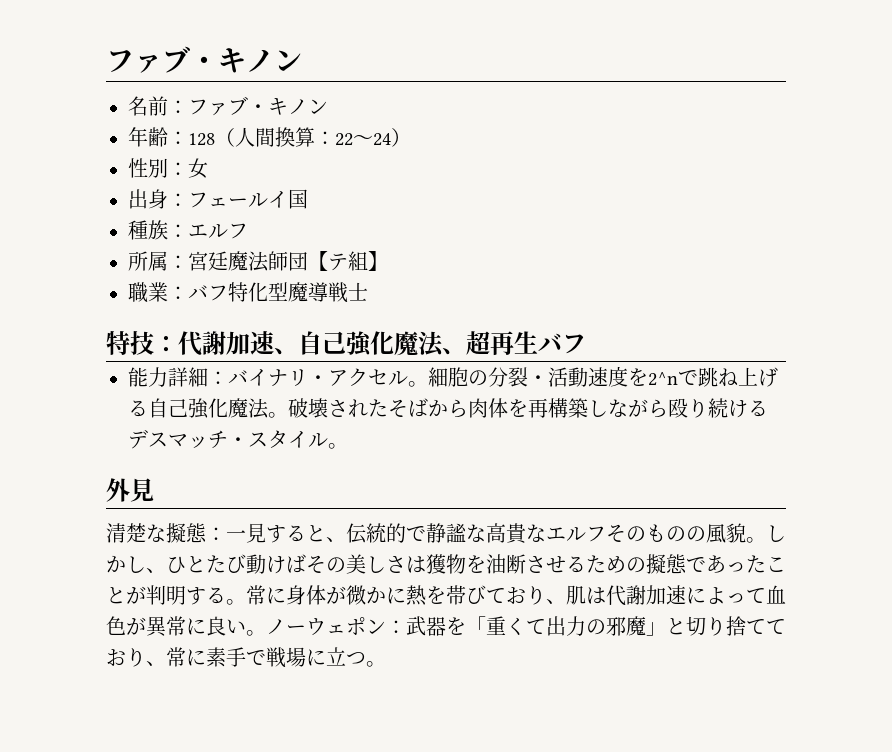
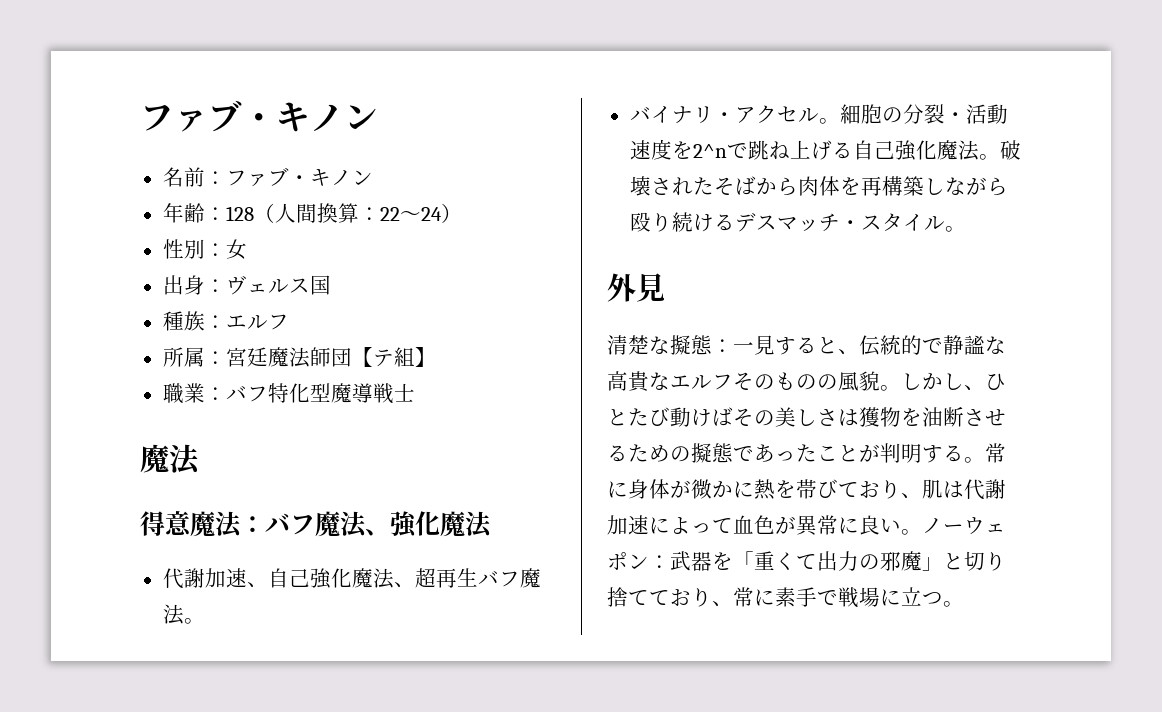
- 出身：フェールイ国
+ 出身：ヴェルス国
  職業：バフ特化型魔導戦士
- 特技：代謝加速、自己強化魔法、超再生バフ
- 能力詳細：バイナリ・アクセル。
+ 魔法
+ 得意魔法：バフ魔法、強化魔法
+ 代謝加速、自己強化魔法、超再生バフ魔法。
+ バイナリ・アクセル。

